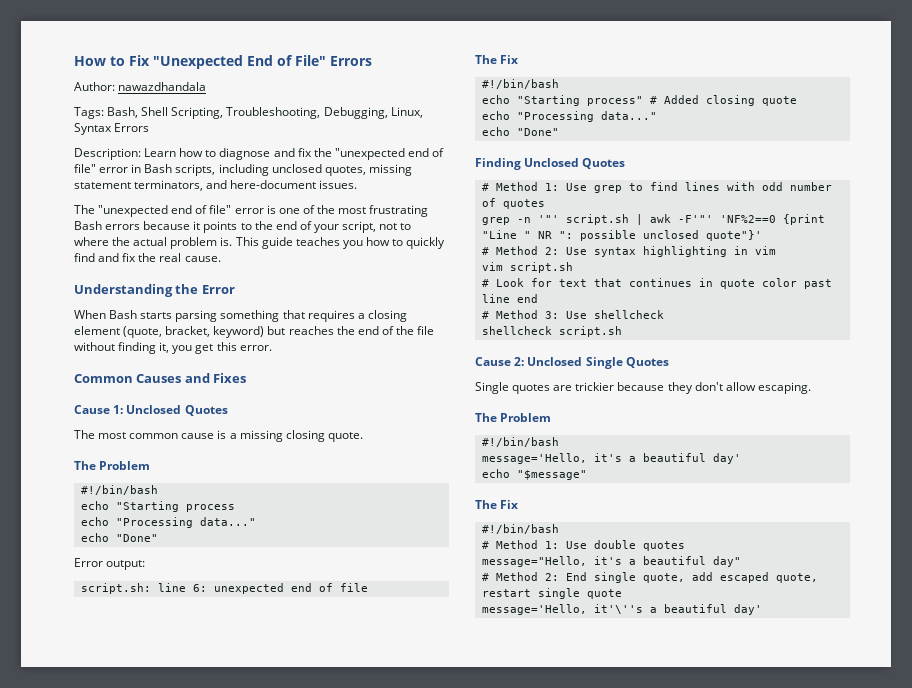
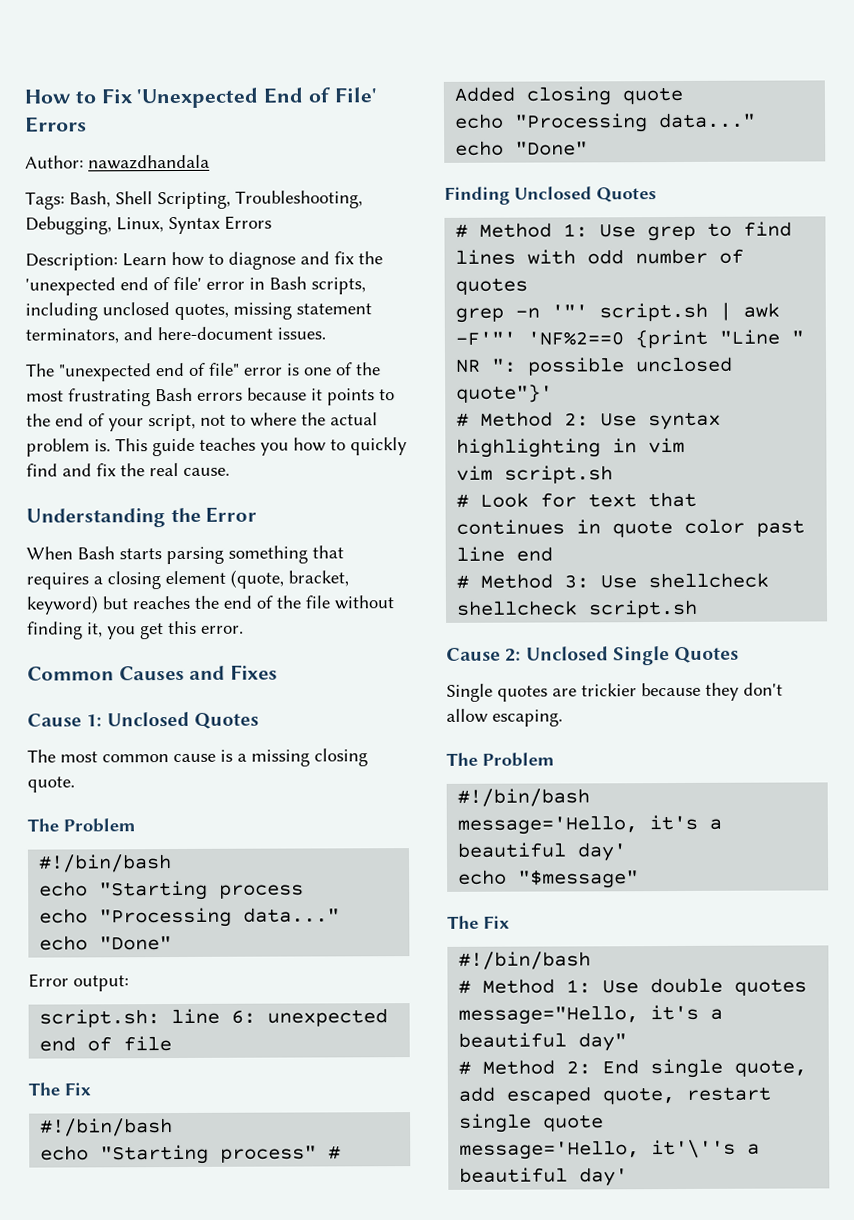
- How to Fix "Unexpected End of File" Errors
+ How to Fix 'Unexpected End of File' Errors
- Description: Learn how to diagnose and fix the "unexpected end of file" error in Bash scripts, including unclosed quotes, missing statement terminators, and here-document issues.
+ Description: Learn how to diagnose and fix the 'unexpected end of file' error in Bash scripts, including unclosed quotes, missing statement terminators, and here-document issues.

